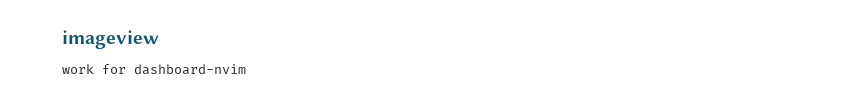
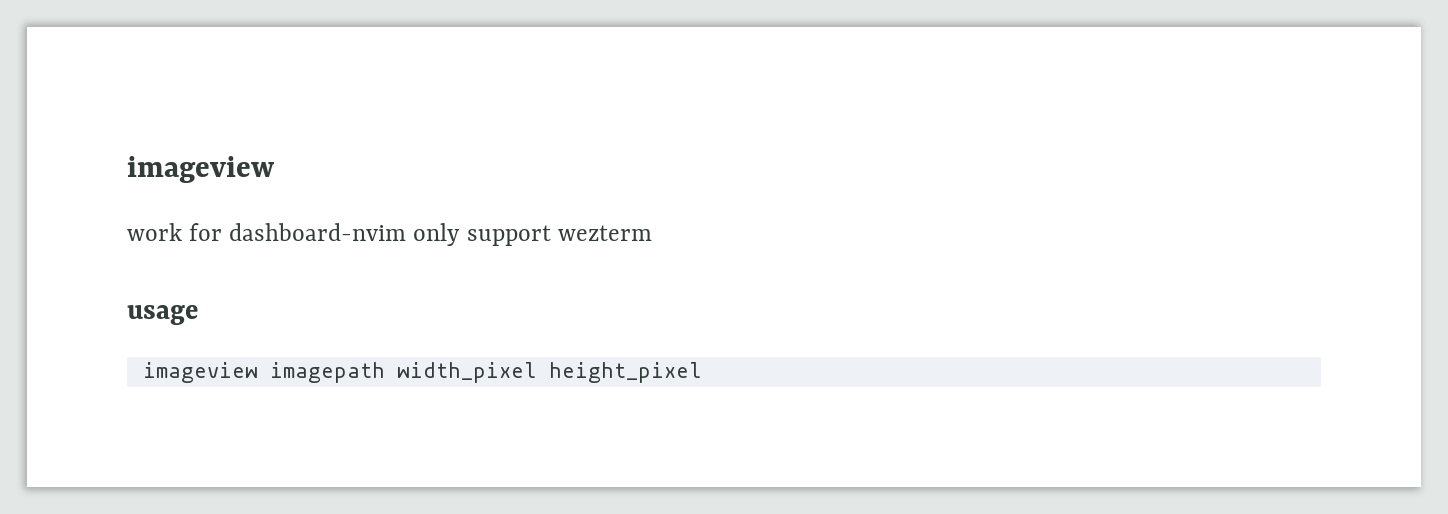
- work for dashboard-nvim
+ work for dashboard-nvim only support wezterm
+ usage
+ imageview imagepath width_pixel height_pixel

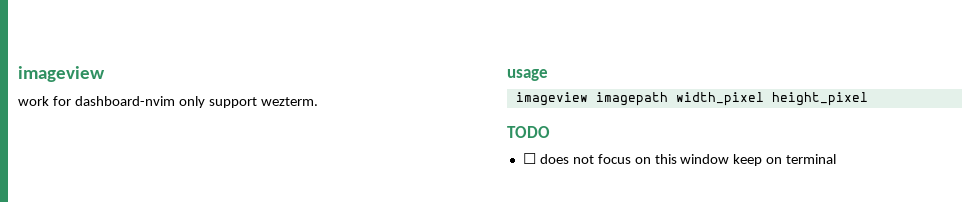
- work for dashboard-nvim only support wezterm
+ work for dashboard-nvim only support wezterm.
+ TODO
+ ☐ does not focus on this window keep on terminal

